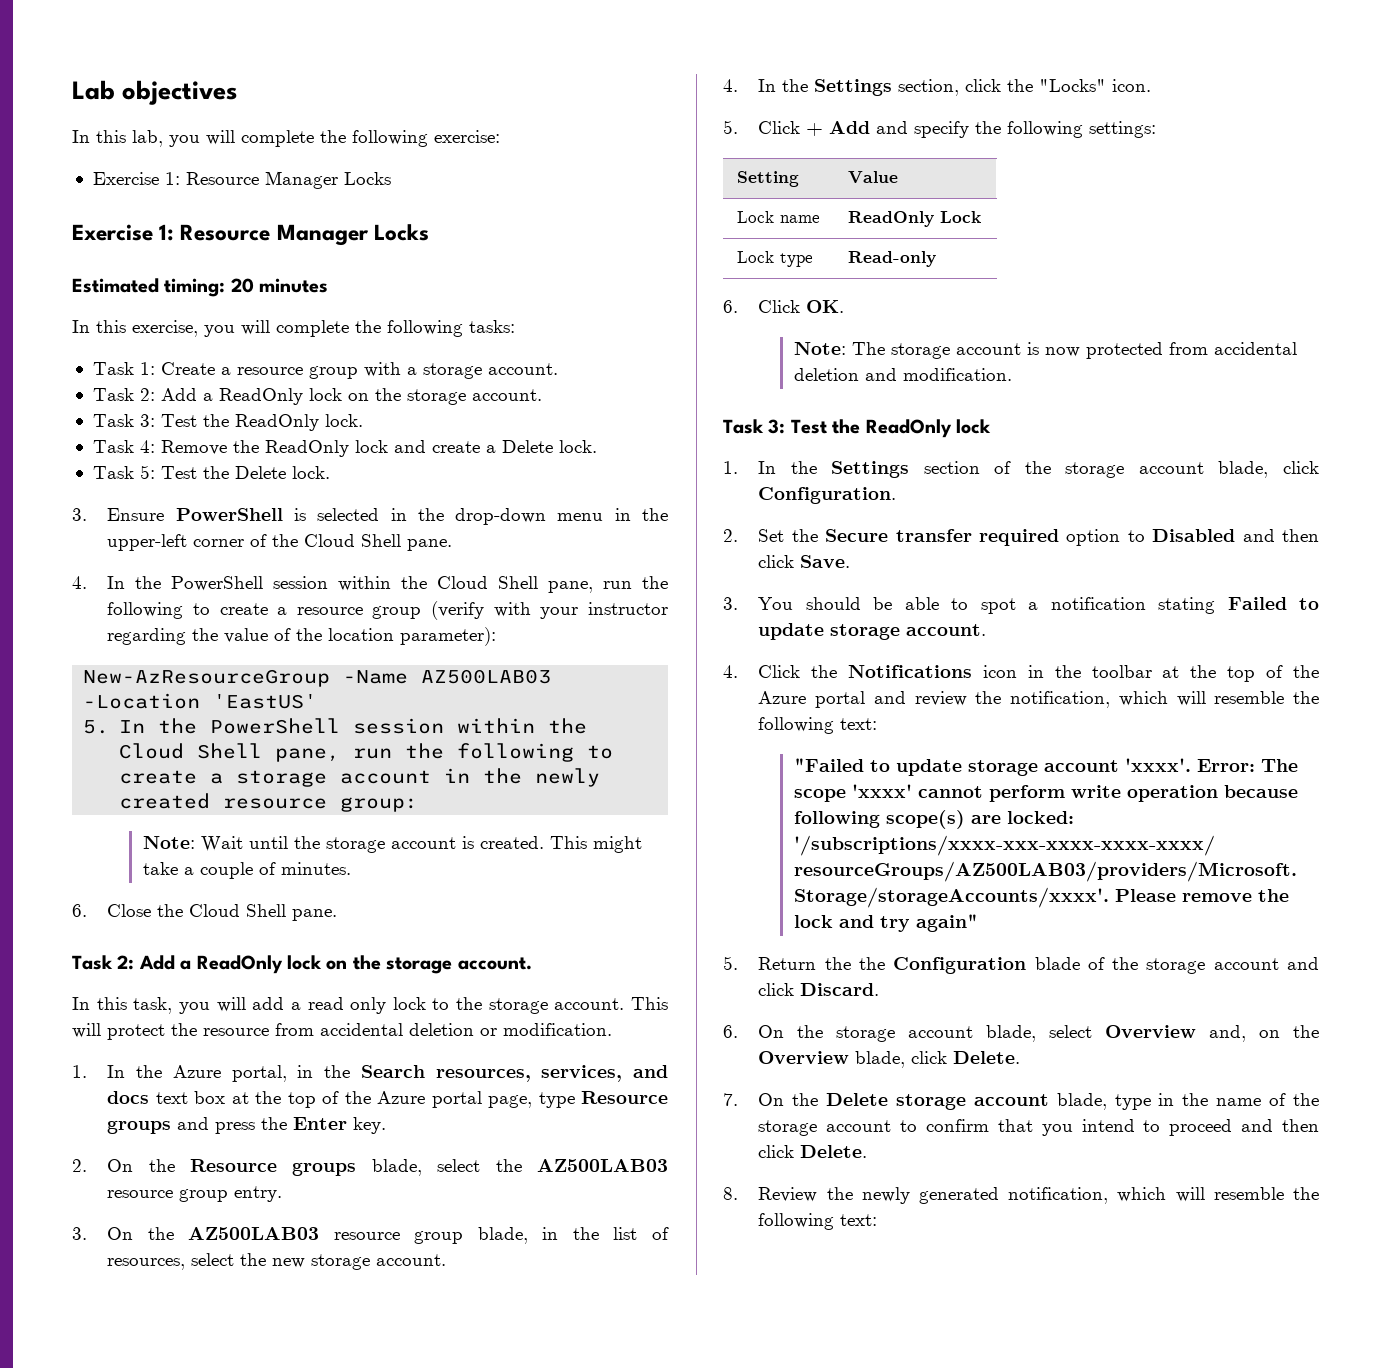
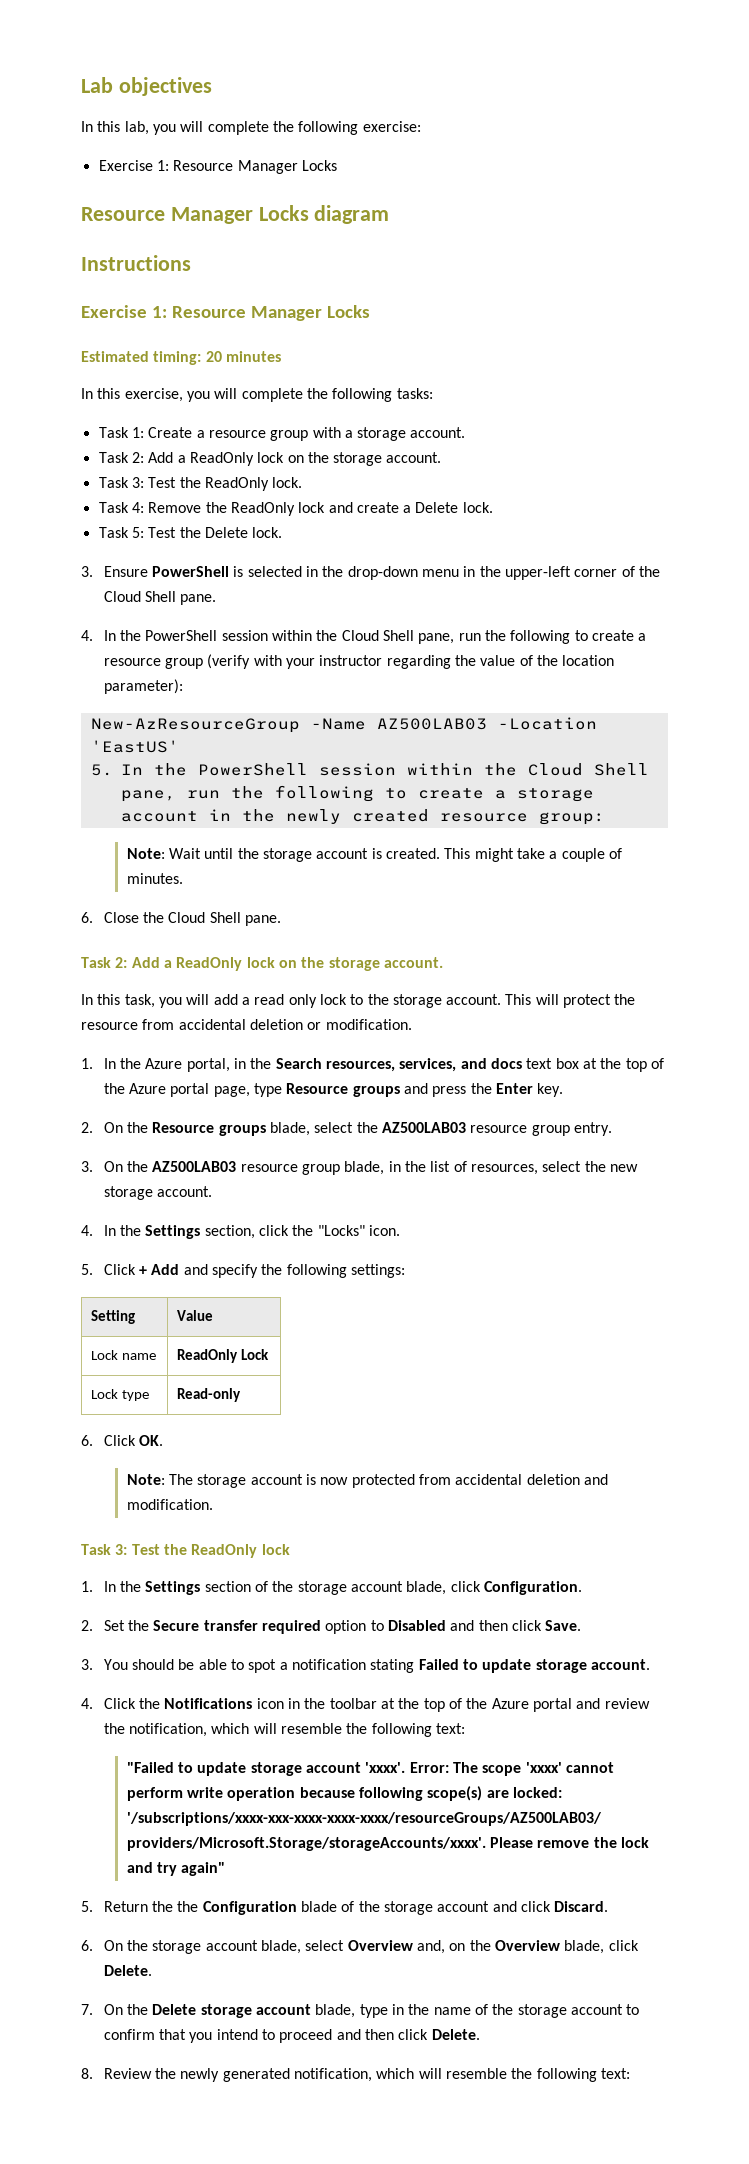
+ Resource Manager Locks diagram
+ Instructions

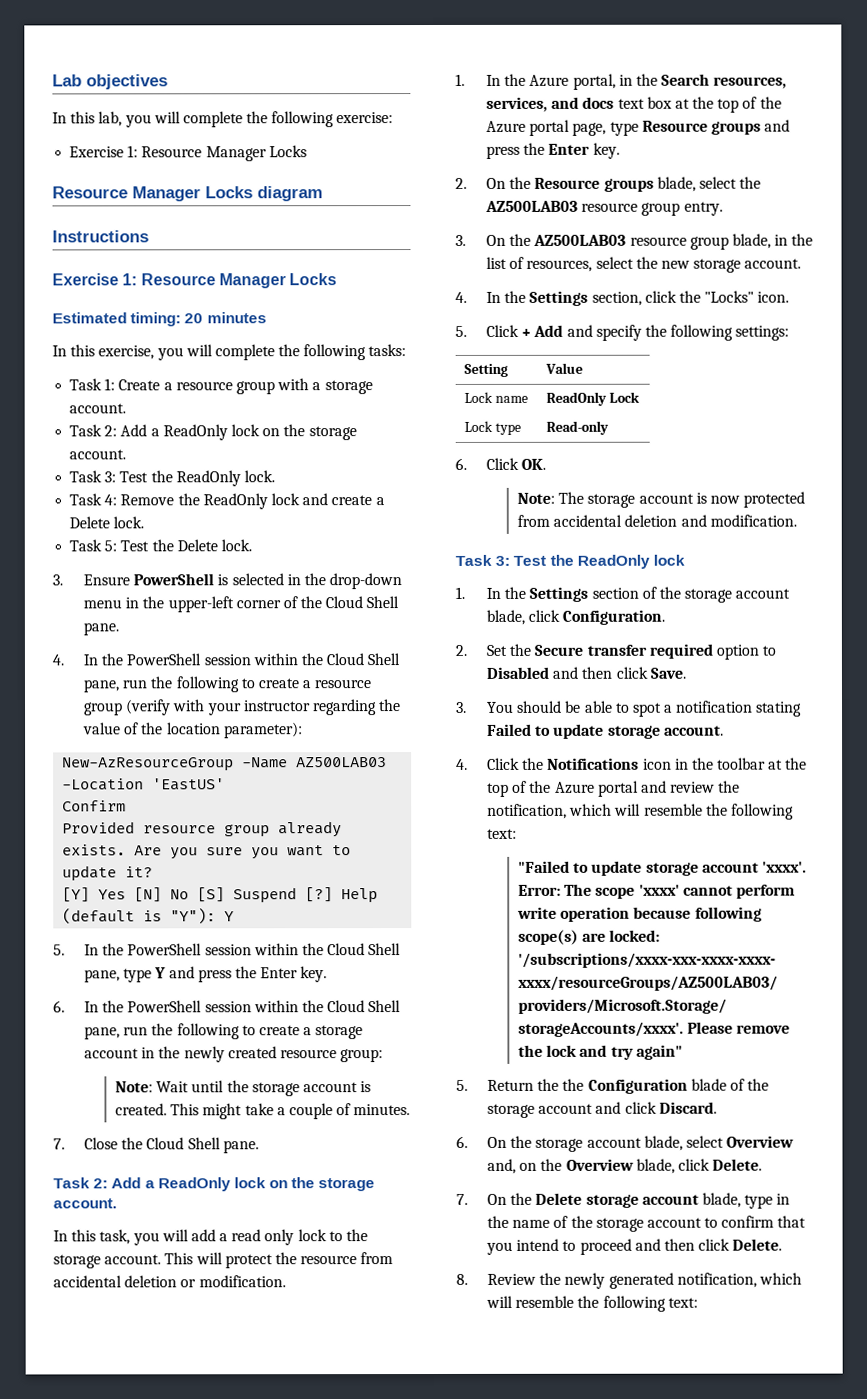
- 5. In the PowerShell session within the Cloud Shell pane, run the following to create a storage account in the newly created resource group:
+ Confirm
+ Provided resource group already exists. Are you sure you want to update it?
+ [Y] Yes [N] No [S] Suspend [?] Help (default is "Y"): Y
+ 5. In the PowerShell session within the Cloud Shell pane, type Y and press the Enter key.
+ 6. In the PowerShell session within the Cloud Shell pane, run the following to create a storage account in the newly created resource group:
- 6. Close the Cloud Shell pane.
+ 7. Close the Cloud Shell pane.

